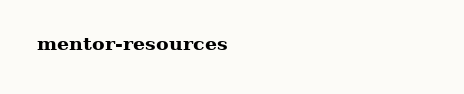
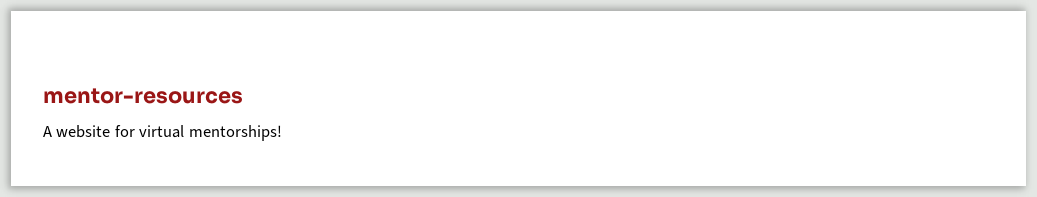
+ A website for virtual mentorships!

